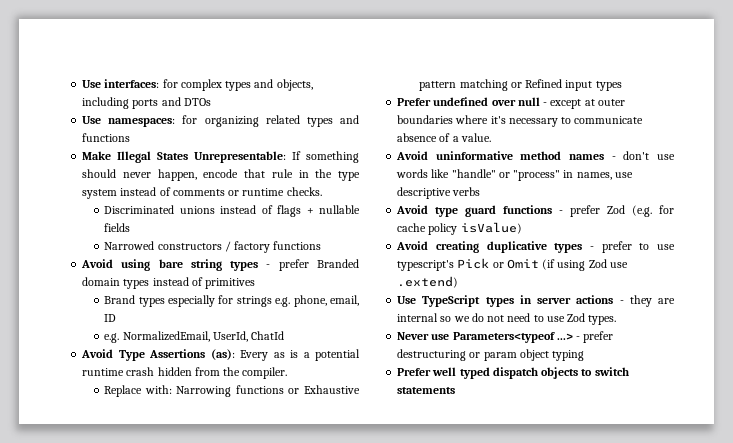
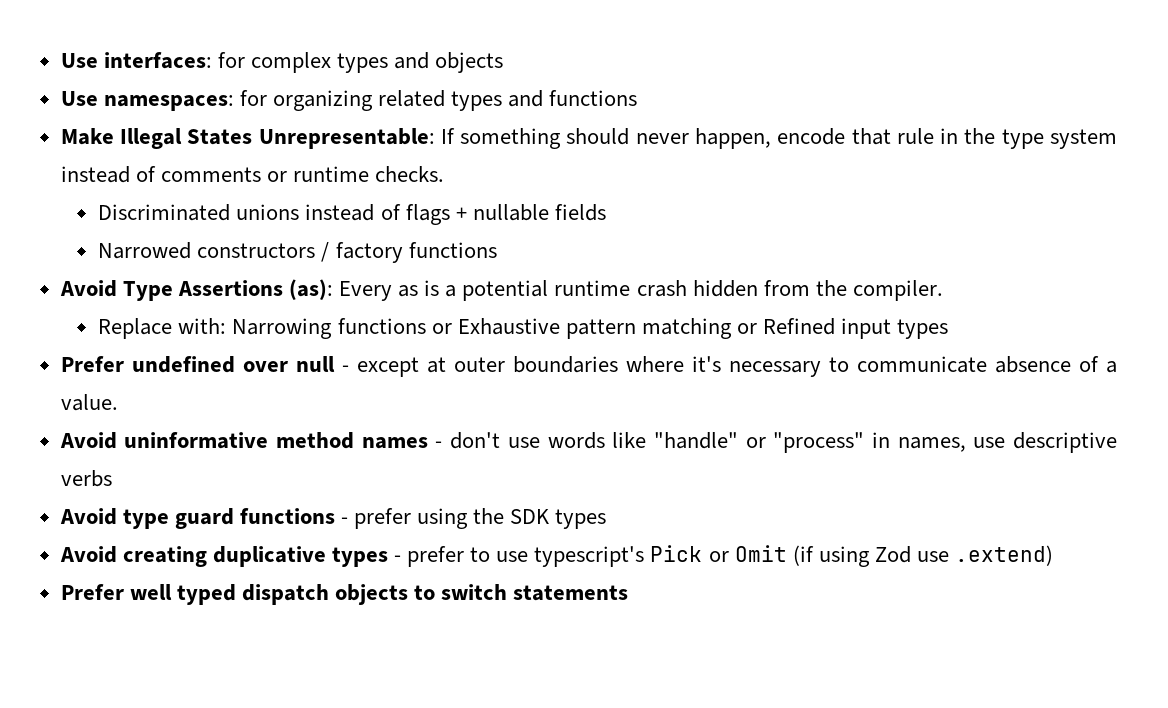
- Use interfaces: for complex types and objects, including ports and DTOs
+ Use interfaces: for complex types and objects
- Avoid using bare string types - prefer Branded domain types instead of primitives
- Brand types especially for strings e.g. phone, email, ID
- e.g. NormalizedEmail, UserId, ChatId
- Avoid type guard functions - prefer Zod (e.g. for cache policy isValue)
+ Avoid type guard functions - prefer using the SDK types
- Use TypeScript types in server actions - they are internal so we do not need to use Zod types.
- Never use Parameters<typeof ...> - prefer destructuring or param object typing

